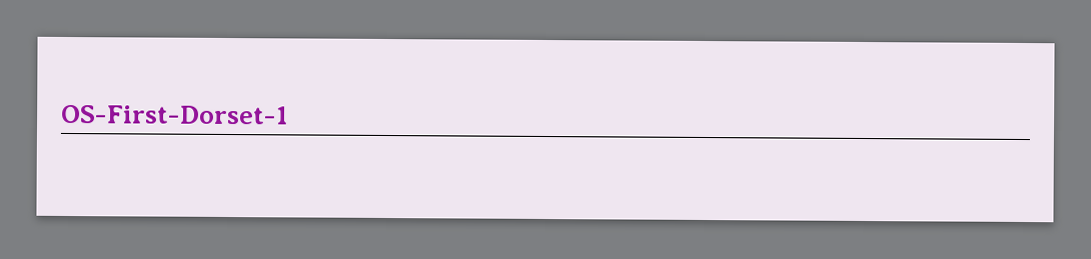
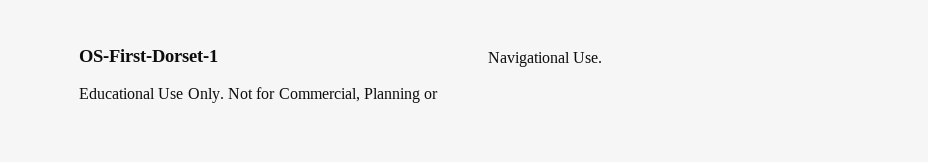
+ Educational Use Only. Not for Commercial, Planning or Navigational Use.

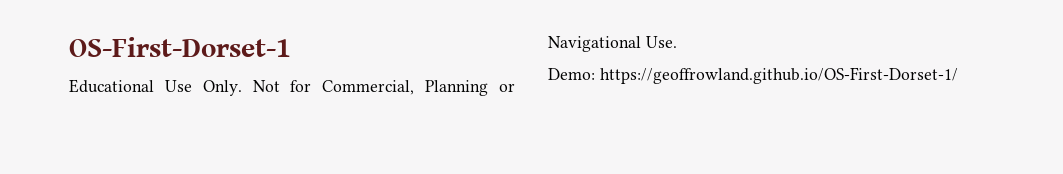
+ Demo: https://geoffrowland.github.io/OS-First-Dorset-1/

